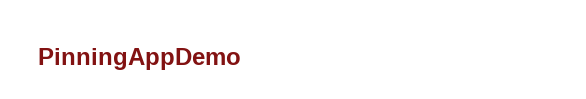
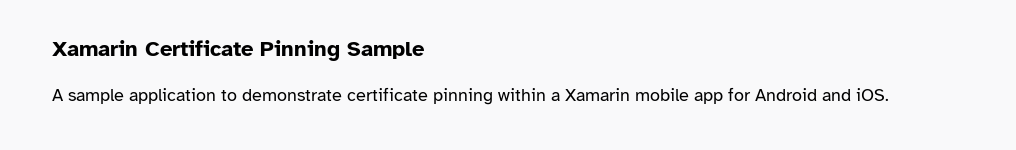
- PinningAppDemo
+ Xamarin Certificate Pinning Sample
+ A sample application to demonstrate certificate pinning within a Xamarin mobile app for Android and iOS.

